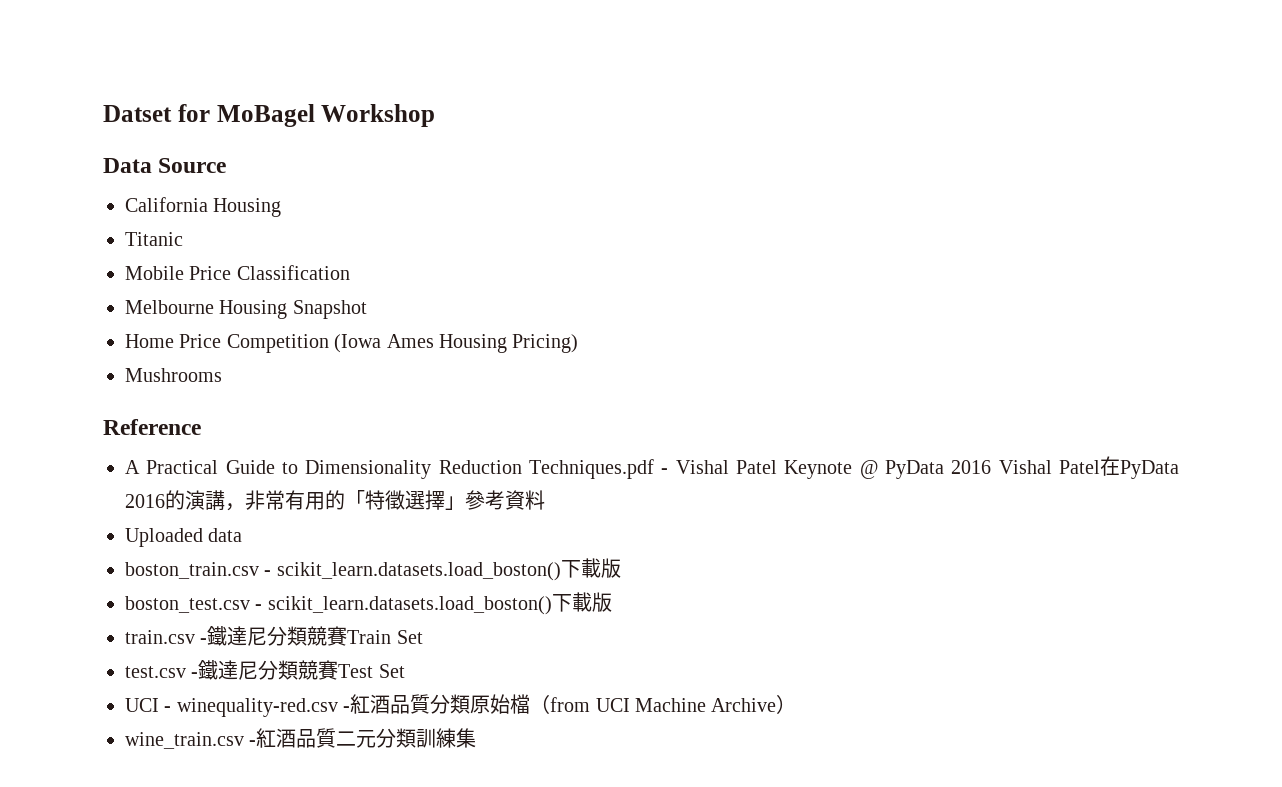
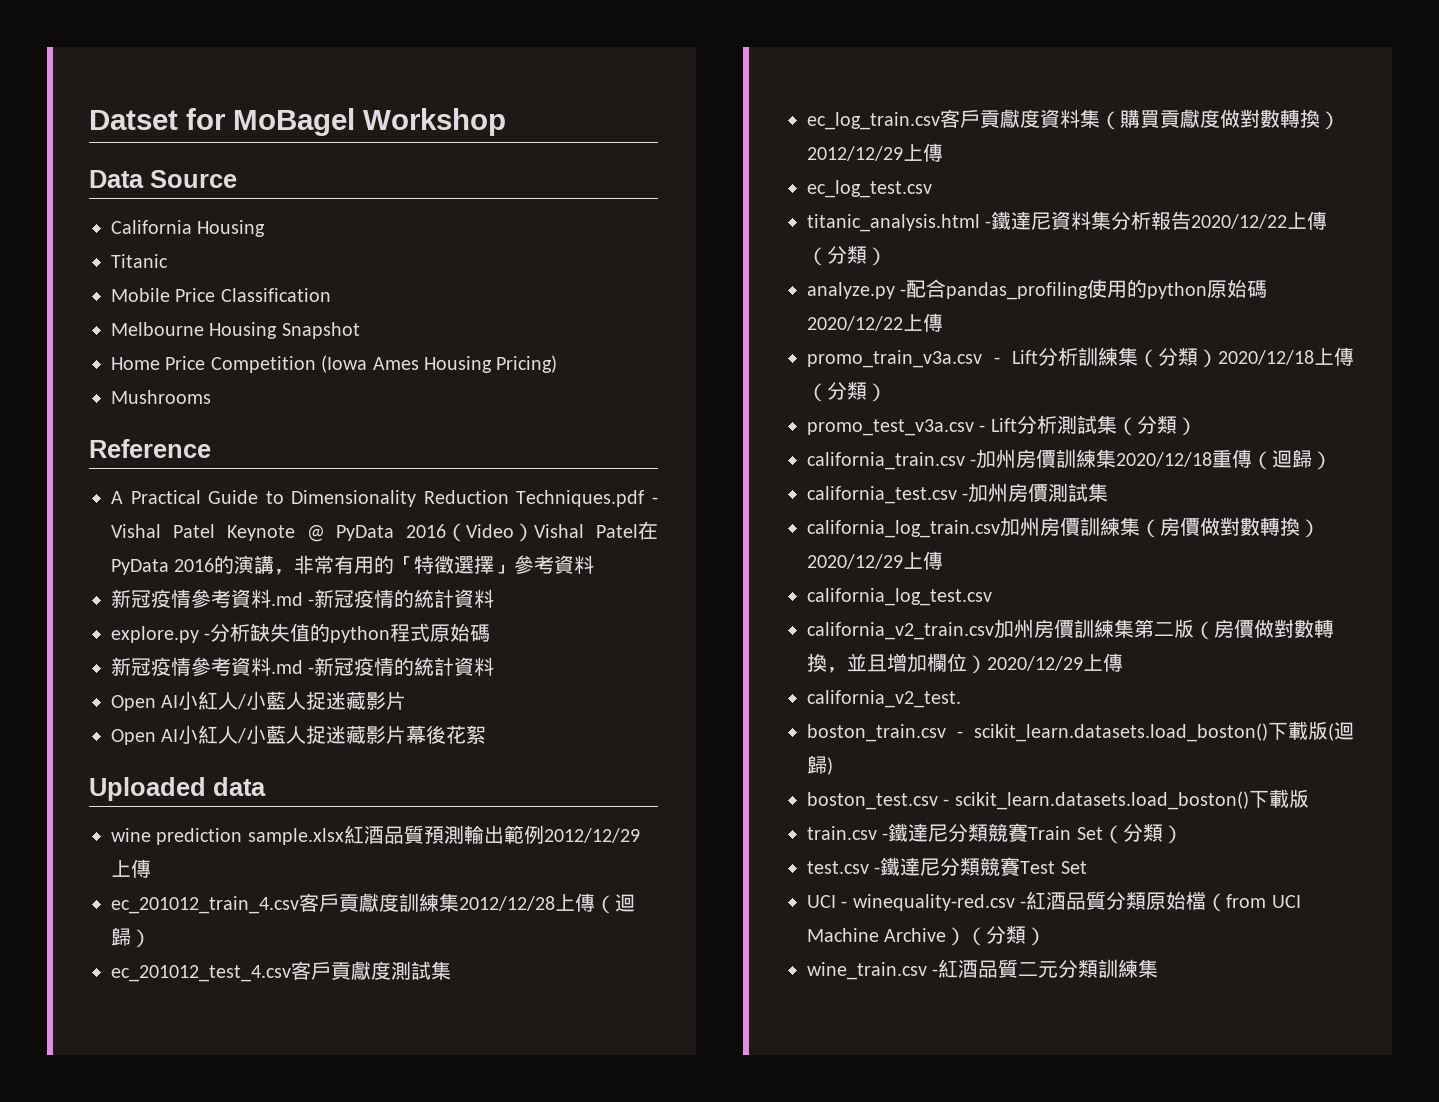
- A Practical Guide to Dimensionality Reduction Techniques.pdf - Vishal Patel Keynote @ PyData 2016 Vishal Patel在PyData 2016的演講，非常有用的「特徵選擇」參考資料
+ A Practical Guide to Dimensionality Reduction Techniques.pdf - Vishal Patel Keynote @ PyData 2016（Video）Vishal Patel在PyData 2016的演講，非常有用的「特徵選擇」參考資料
+ 新冠疫情參考資料.md -新冠疫情的統計資料
+ explore.py -分析缺失值的python程式原始碼
+ 新冠疫情參考資料.md -新冠疫情的統計資料
+ Open AI小紅人/小藍人捉迷藏影片
+ Open AI小紅人/小藍人捉迷藏影片幕後花絮
  Uploaded data
+ wine prediction sample.xlsx紅酒品質預測輸出範例2012/12/29上傳
+ ec_201012_train_4.csv客戶貢獻度訓練集2012/12/28上傳（迴歸）
+ ec_201012_test_4.csv客戶貢獻度測試集
+ ec_log_train.csv客戶貢獻度資料集（購買貢獻度做對數轉換）2012/12/29上傳
+ ec_log_test.csv
+ titanic_analysis.html -鐵達尼資料集分析報告2020/12/22上傳（分類）
+ analyze.py -配合pandas_profiling使用的python原始碼2020/12/22上傳
+ promo_train_v3a.csv - Lift分析訓練集（分類）2020/12/18上傳（分類）
+ promo_test_v3a.csv - Lift分析測試集（分類）
+ california_train.csv -加州房價訓練集2020/12/18重傳（迴歸）
+ california_test.csv -加州房價測試集
+ california_log_train.csv加州房價訓練集（房價做對數轉換）2020/12/29上傳
+ california_log_test.csv
+ california_v2_train.csv加州房價訓練集第二版（房價做對數轉換，並且增加欄位）2020/12/29上傳
+ california_v2_test.
- boston_train.csv - scikit_learn.datasets.load_boston()下載版
+ boston_train.csv - scikit_learn.datasets.load_boston()下載版(迴歸)
- train.csv -鐵達尼分類競賽Train Set
+ train.csv -鐵達尼分類競賽Train Set（分類）
- UCI - winequality-red.csv -紅酒品質分類原始檔（from UCI Machine Archive）
+ UCI - winequality-red.csv -紅酒品質分類原始檔（from UCI Machine Archive）（分類）

